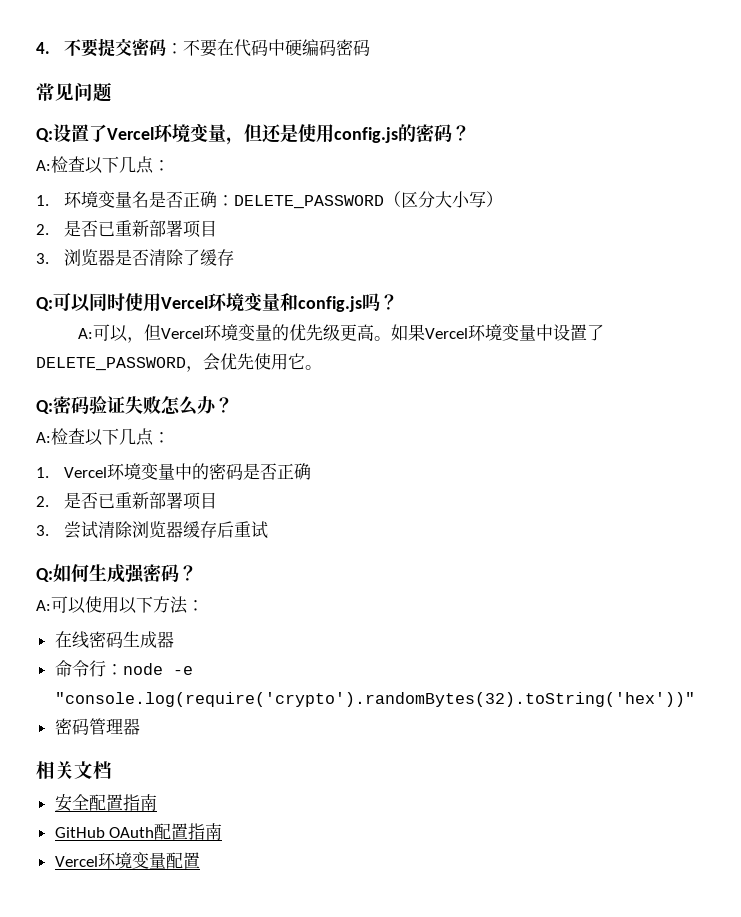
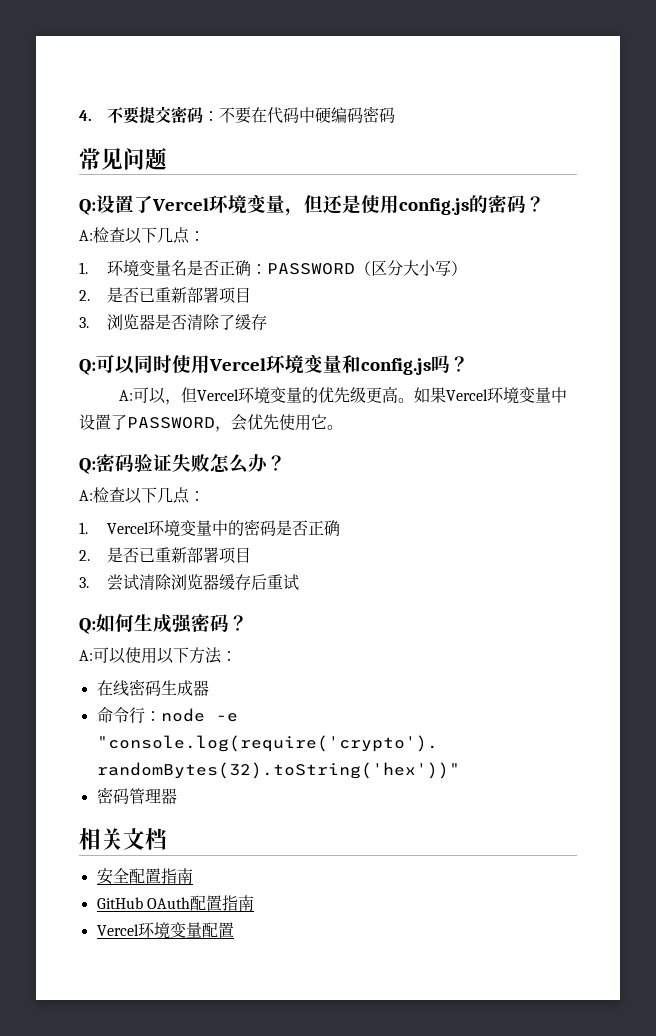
- 1.环境变量名是否正确：DELETE_PASSWORD（区分大小写）
+ 1.环境变量名是否正确：PASSWORD（区分大小写）
- 如果Vercel环境变量中设置了DELETE_PASSWORD，会优先使用它。
+ 如果Vercel环境变量中设置了PASSWORD，会优先使用它。

